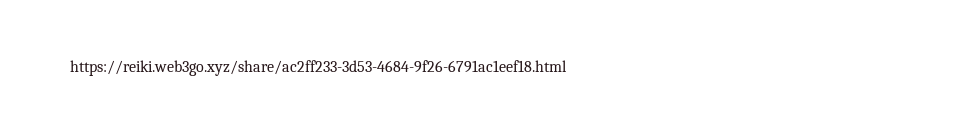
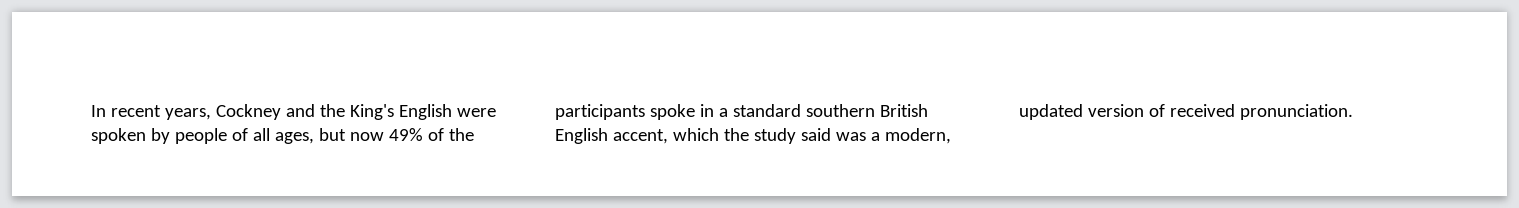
- https://reiki.web3go.xyz/share/ac2ff233-3d53-4684-9f26-6791ac1eef18.html
+ In recent years, Cockney and the King's English were spoken by people of all ages, but now 49% of the participants spoke in a standard southern British English accent, which the study said was a modern, updated version of received pronunciation.

